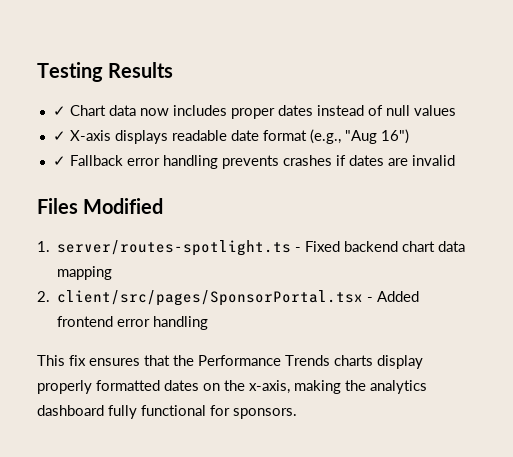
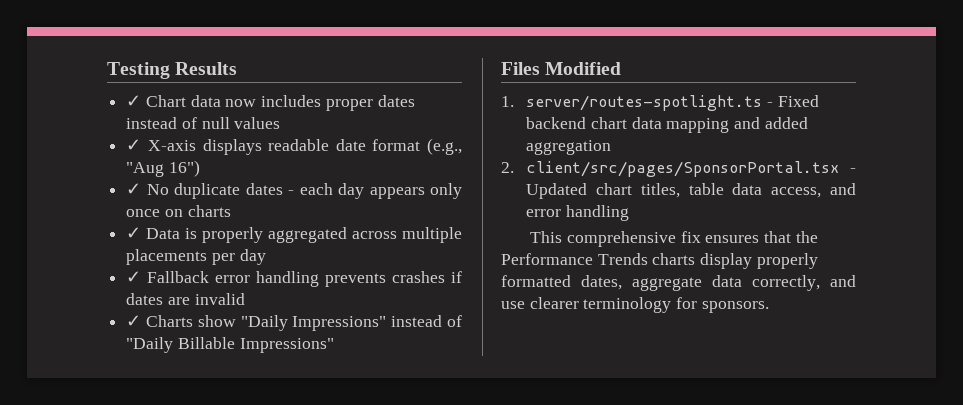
+ ✓ No duplicate dates - each day appears only once on charts
+ ✓ Data is properly aggregated across multiple placements per day
+ ✓ Charts show "Daily Impressions" instead of "Daily Billable Impressions"
- 1. server/routes-spotlight.ts - Fixed backend chart data mapping
+ 1. server/routes-spotlight.ts - Fixed backend chart data mapping and added aggregation
- 2. client/src/pages/SponsorPortal.tsx - Added frontend error handling
+ 2. client/src/pages/SponsorPortal.tsx - Updated chart titles, table data access, and error handling
- This fix ensures that the Performance Trends charts display properly formatted dates on the x-axis, making the analytics dashboard fully functional for sponsors.
+ This comprehensive fix ensures that the Performance Trends charts display properly formatted dates, aggregate data correctly, and use clearer terminology for sponsors.

